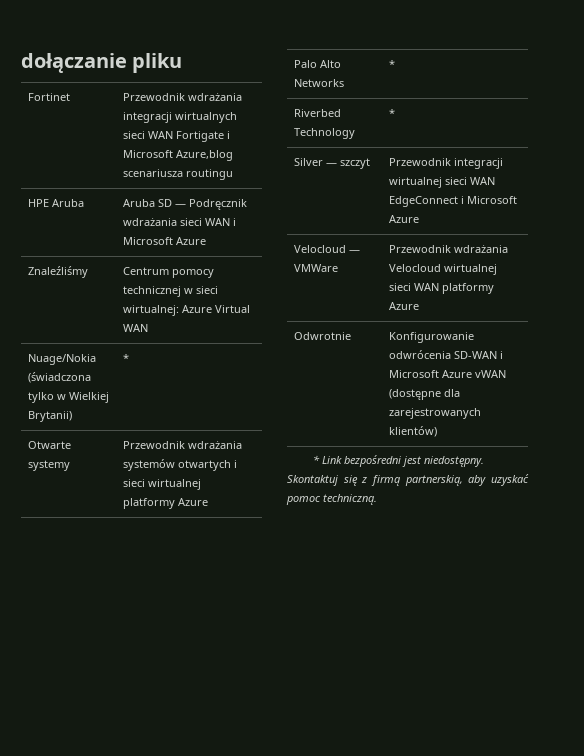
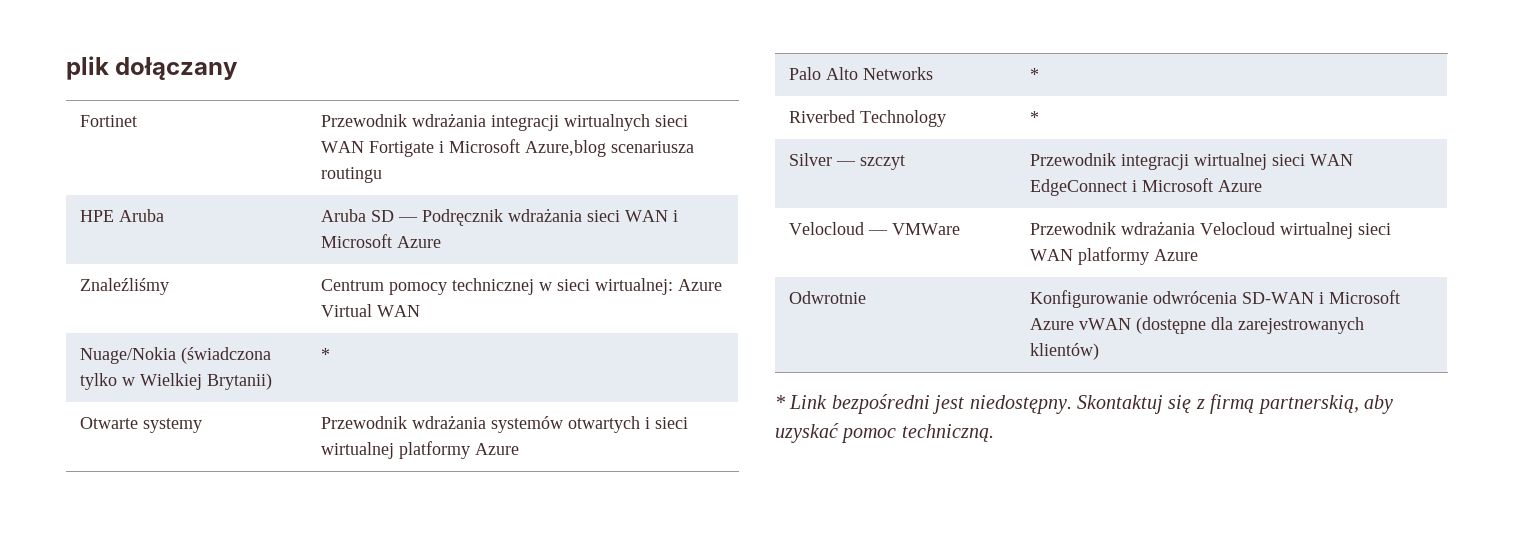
- dołączanie pliku
+ plik dołączany

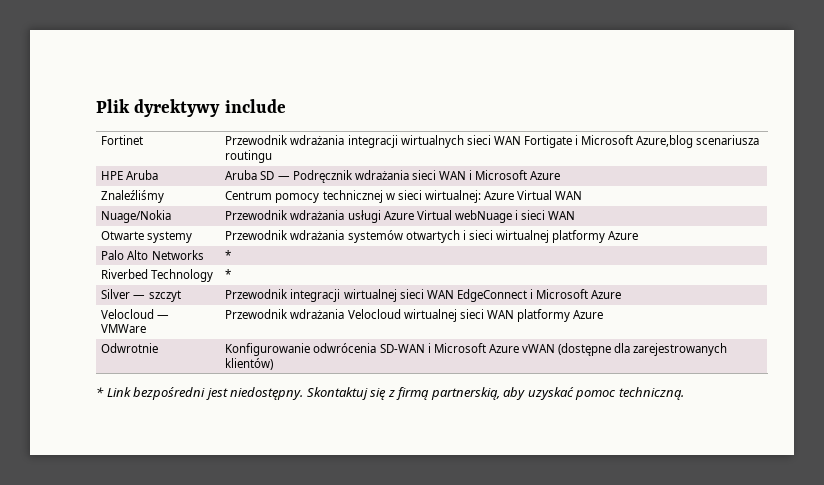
- plik dołączany
+ Plik dyrektywy include
- Nuage/Nokia (świadczona tylko w Wielkiej Brytanii) | *
+ Nuage/Nokia | Przewodnik wdrażania usługi Azure Virtual webNuage i sieci WAN

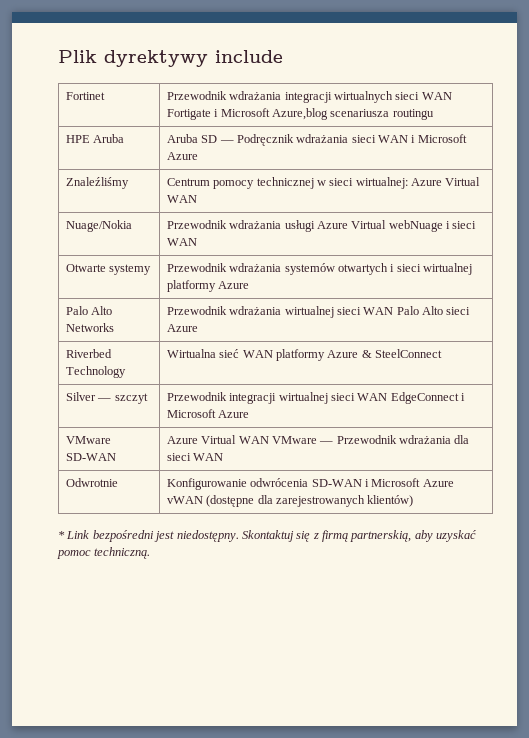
- Palo Alto Networks | *
- Riverbed Technology | *
+ Palo Alto Networks | Przewodnik wdrażania wirtualnej sieci WAN Palo Alto sieci Azure
+ Riverbed Technology | Wirtualna sieć WAN platformy Azure & SteelConnect
- Velocloud — VMWare | Przewodnik wdrażania Velocloud wirtualnej sieci WAN platformy Azure
+ VMware SD-WAN | Azure Virtual WAN VMware — Przewodnik wdrażania dla sieci WAN

